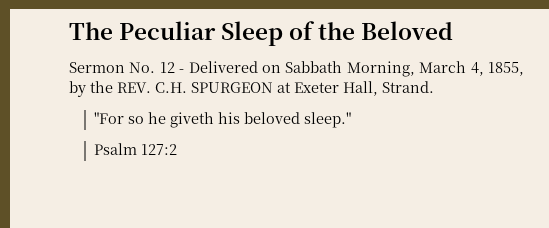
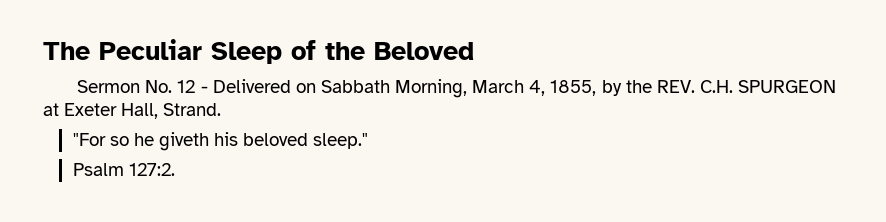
- Psalm 127:2
+ Psalm 127:2.

